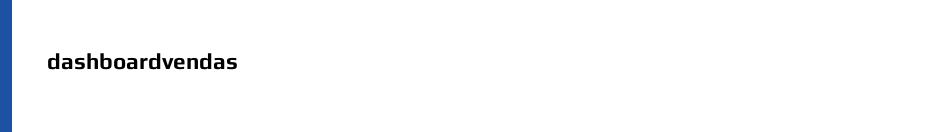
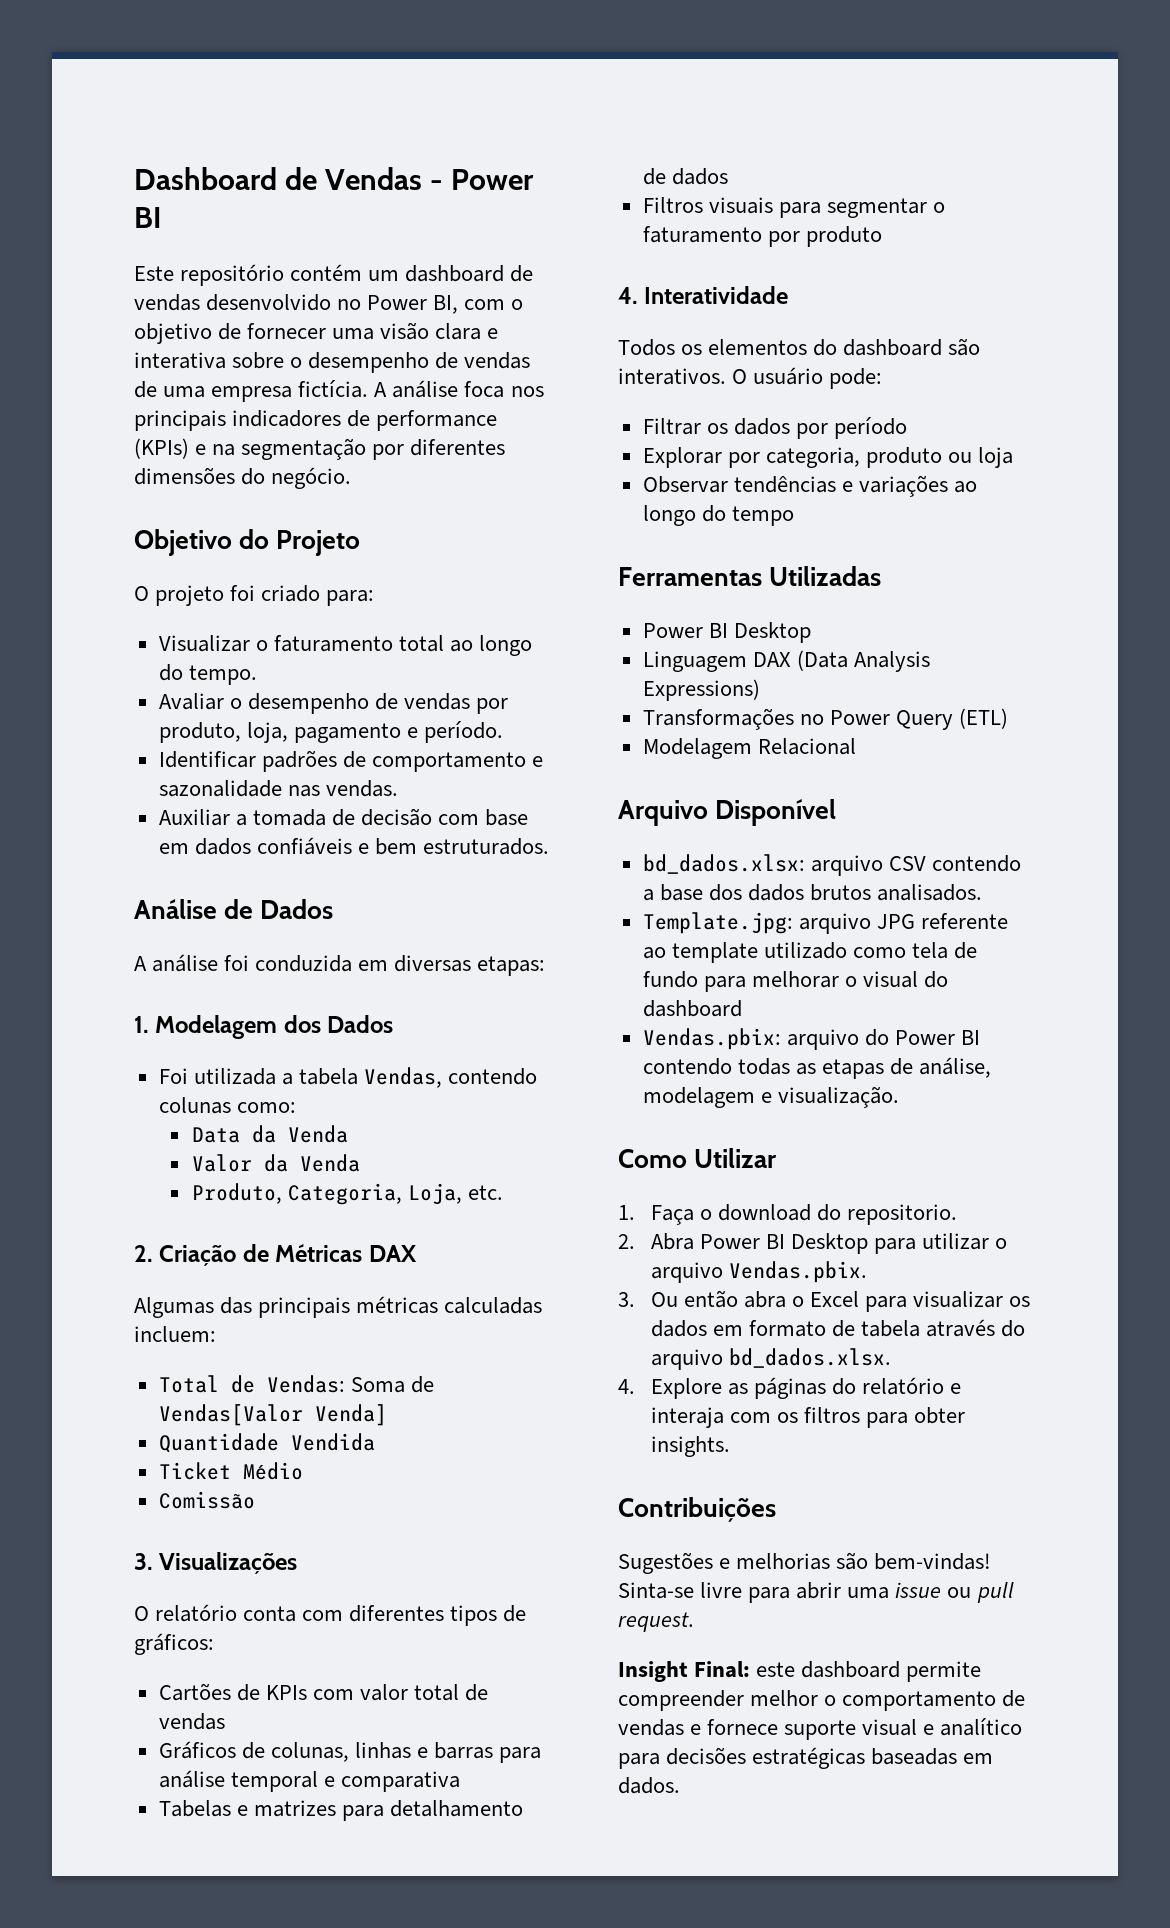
- dashboardvendas
+ Dashboard de Vendas - Power BI
+ Este repositório contém um dashboard de vendas desenvolvido no Power BI, com o objetivo de fornecer uma visão clara e interativa sobre o desempenho de vendas de uma empresa fictícia. A análise foca nos principais indicadores de performance (KPIs) e na segmentação por diferentes dimensões do negócio.
+ Objetivo do Projeto
+ O projeto foi criado para:
+ Visualizar o faturamento total ao longo do tempo.
+ Avaliar o desempenho de vendas por produto, loja, pagamento e período.
+ Identificar padrões de comportamento e sazonalidade nas vendas.
+ Auxiliar a tomada de decisão com base em dados confiáveis e bem estruturados.
+ Análise de Dados
+ A análise foi conduzida em diversas etapas:
+ 1. Modelagem dos Dados
+ Foi utilizada a tabela Vendas, contendo colunas como:
+ Data da Venda
+ Valor da Venda
+ Produto, Categoria, Loja, etc.
+ 2. Criação de Métricas DAX
+ Algumas das principais métricas calculadas incluem:
+ Total de Vendas: Soma de Vendas[Valor Venda]
+ Quantidade Vendida
+ Ticket Médio
+ Comissão
+ 3. Visualizações
+ O relatório conta com diferentes tipos de gráficos:
+ Cartões de KPIs com valor total de vendas
+ Gráficos de colunas, linhas e barras para análise temporal e comparativa
+ Tabelas e matrizes para detalhamento de dados
+ Filtros visuais para segmentar o faturamento por produto
+ 4. Interatividade
+ Todos os elementos do dashboard são interativos. O usuário pode:
+ Filtrar os dados por período
+ Explorar por categoria, produto ou loja
+ Observar tendências e variações ao longo do tempo
+ Ferramentas Utilizadas
+ Power BI Desktop
+ Linguagem DAX (Data Analysis Expressions)
+ Transformações no Power Query (ETL)
+ Modelagem Relacional
+ Arquivo Disponível
+ bd_dados.xlsx: arquivo CSV contendo a base dos dados brutos analisados.
+ Template.jpg: arquivo JPG referente ao template utilizado como tela de fundo para melhorar o visual do dashboard
+ Vendas.pbix: arquivo do Power BI contendo todas as etapas de análise, modelagem e visualização.
+ Como Utilizar
+ 1. Faça o download do repositorio.
+ 2. Abra Power BI Desktop para utilizar o arquivo Vendas.pbix.
+ 3. Ou então abra o Excel para visualizar os dados em formato de tabela através do arquivo bd_dados.xlsx.
+ 4. Explore as páginas do relatório e interaja com os filtros para obter insights.
+ Contribuições
+ Sugestões e melhorias são bem-vindas! Sinta-se livre para abrir uma issue ou pull request.
+ Insight Final: este dashboard permite compreender melhor o comportamento de vendas e fornece suporte visual e analítico para decisões estratégicas baseadas em dados.

